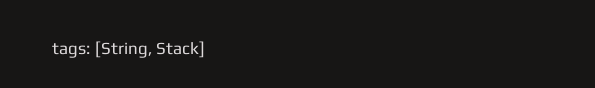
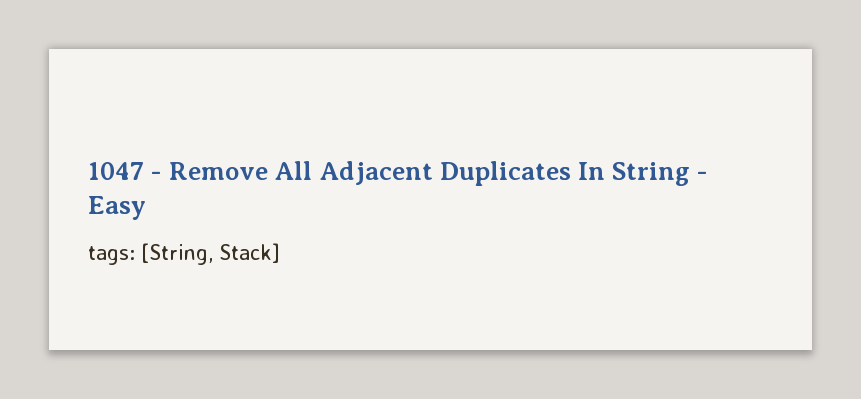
+ 1047 - Remove All Adjacent Duplicates In String - Easy

